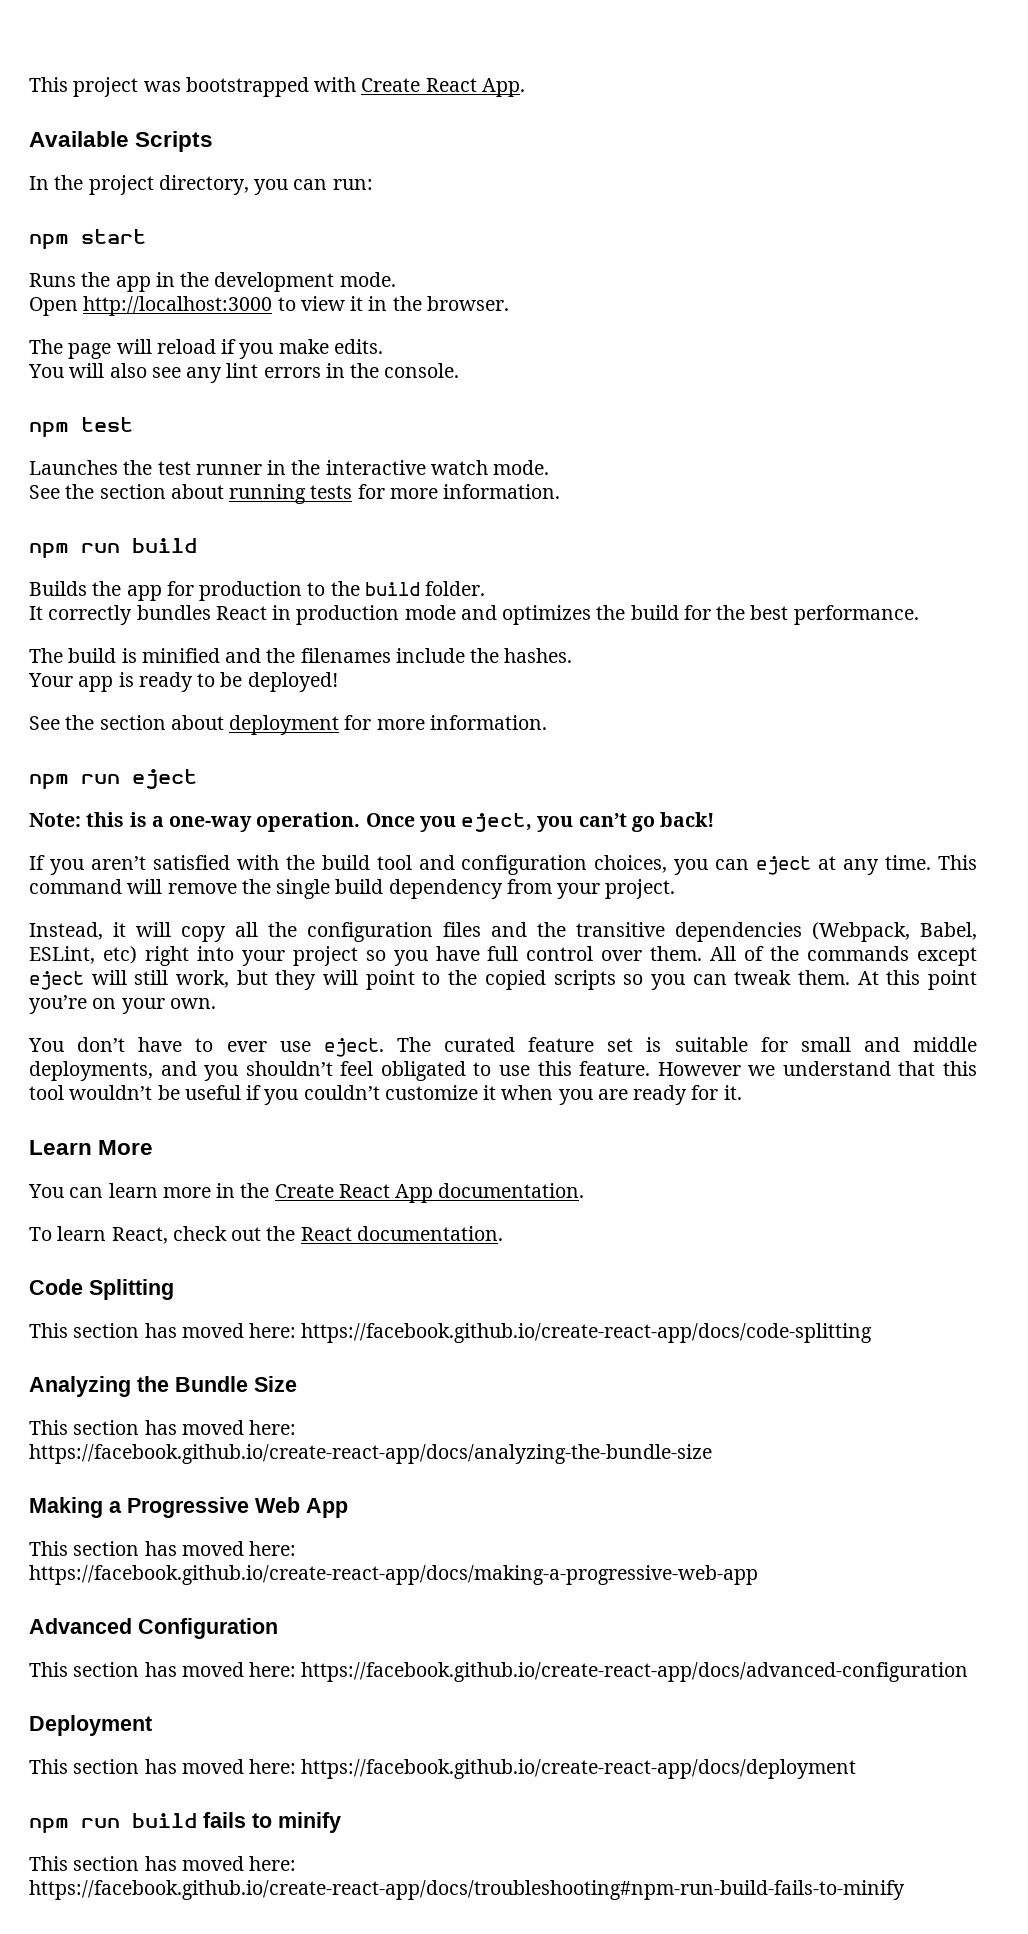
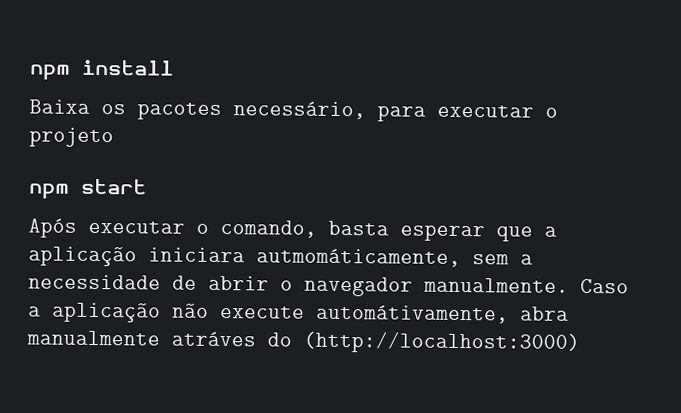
- This project was bootstrapped with Create React App.
- Available Scripts
- In the project directory, you can run:
+ npm install
+ Baixa os pacotes necessário, para executar o projeto
  npm start
- Runs the app in the development mode.
- Open http://localhost:3000 to view it in the browser.
- The page will reload if you make edits.
- You will also see any lint errors in the console.
- npm test
- Launches the test runner in the interactive watch mode.
- See the section about running tests for more information.
- npm run build
- Builds the app for production to the build folder.
- It correctly bundles React in production mode and optimizes the build for the best performance.
- The build is minified and the filenames include the hashes.
- Your app is ready to be deployed!
- See the section about deployment for more information.
- npm run eject
- Note: this is a one-way operation. Once you eject, you can’t go back!
- If you aren’t satisfied with the build tool and configuration choices, you can eject at any time. This command will remove the single build dependency from your project.
- Instead, it will copy all the configuration files and the transitive dependencies (Webpack, Babel, ESLint, etc) right into your project so you have full control over them. All of the commands except eject will still work, but they will point to the copied scripts so you can tweak them. At this point you’re on your own.
- You don’t have to ever use eject. The curated feature set is suitable for small and middle deployments, and you shouldn’t feel obligated to use this feature. However we understand that this tool wouldn’t be useful if you couldn’t customize it when you are ready for it.
- Learn More
- You can learn more in the Create React App documentation.
- To learn React, check out the React documentation.
- Code Splitting
- This section has moved here: https://facebook.github.io/create-react-app/docs/code-splitting
- Analyzing the Bundle Size
- This section has moved here: https://facebook.github.io/create-react-app/docs/analyzing-the-bundle-size
- Making a Progressive Web App
- This section has moved here: https://facebook.github.io/create-react-app/docs/making-a-progressive-web-app
- Advanced Configuration
- This section has moved here: https://facebook.github.io/create-react-app/docs/advanced-configuration
- Deployment
- This section has moved here: https://facebook.github.io/create-react-app/docs/deployment
- npm run build fails to minify
- This section has moved here: https://facebook.github.io/create-react-app/docs/troubleshooting#npm-run-build-fails-to-minify
+ Após executar o comando, basta esperar que a aplicação iniciara autmomáticamente, sem a necessidade de abrir o navegador manualmente. Caso a aplicação não execute automátivamente, abra manualmente atráves do (http://localhost:3000)

